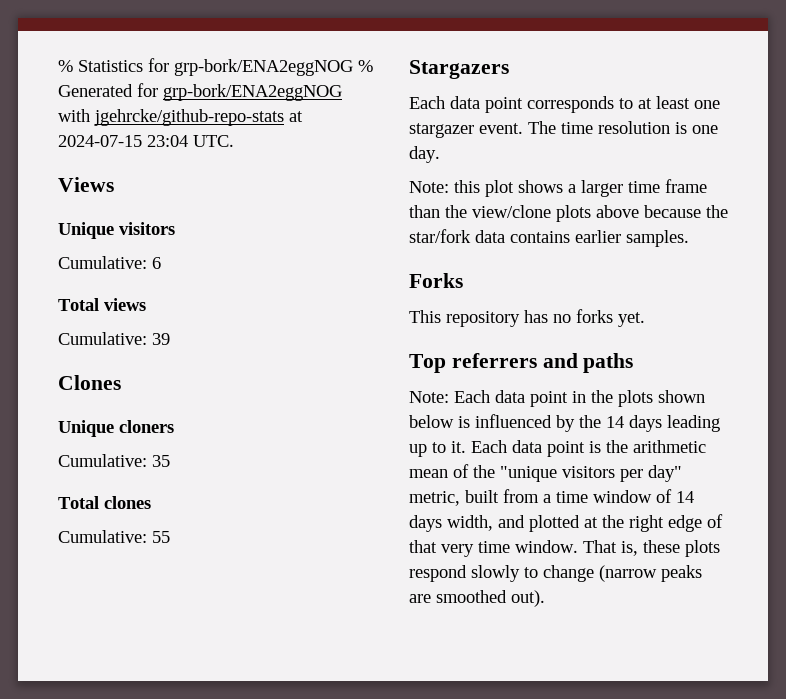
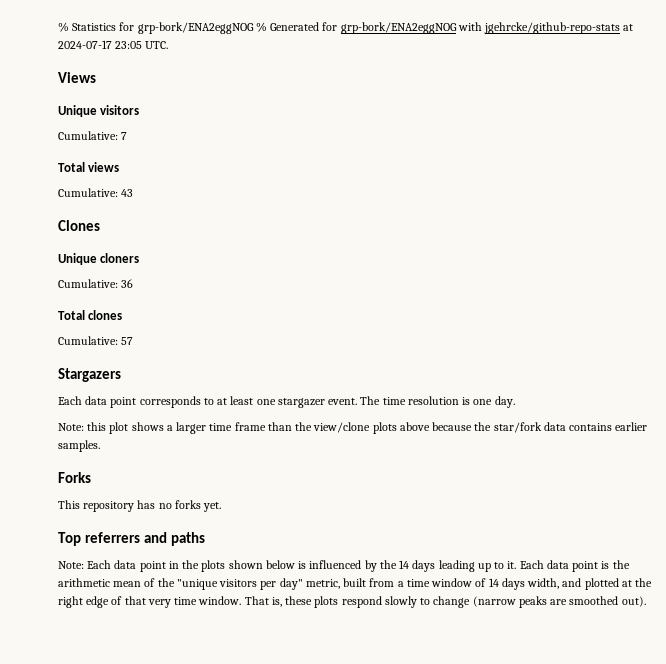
- % Statistics for grp-bork/ENA2eggNOG % Generated for grp-bork/ENA2eggNOG with jgehrcke/github-repo-stats at 2024-07-15 23:04 UTC.
+ % Statistics for grp-bork/ENA2eggNOG % Generated for grp-bork/ENA2eggNOG with jgehrcke/github-repo-stats at 2024-07-17 23:05 UTC.
- Cumulative: 6
+ Cumulative: 7
- Cumulative: 39
+ Cumulative: 43
- Cumulative: 35
+ Cumulative: 36
- Cumulative: 55
+ Cumulative: 57

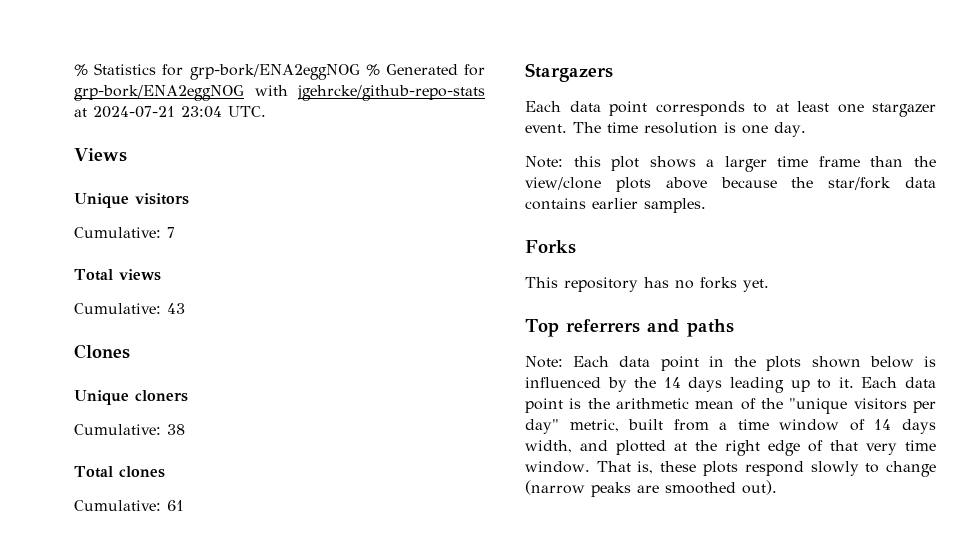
- % Statistics for grp-bork/ENA2eggNOG % Generated for grp-bork/ENA2eggNOG with jgehrcke/github-repo-stats at 2024-07-17 23:05 UTC.
+ % Statistics for grp-bork/ENA2eggNOG % Generated for grp-bork/ENA2eggNOG with jgehrcke/github-repo-stats at 2024-07-21 23:04 UTC.
- Cumulative: 36
+ Cumulative: 38
- Cumulative: 57
+ Cumulative: 61

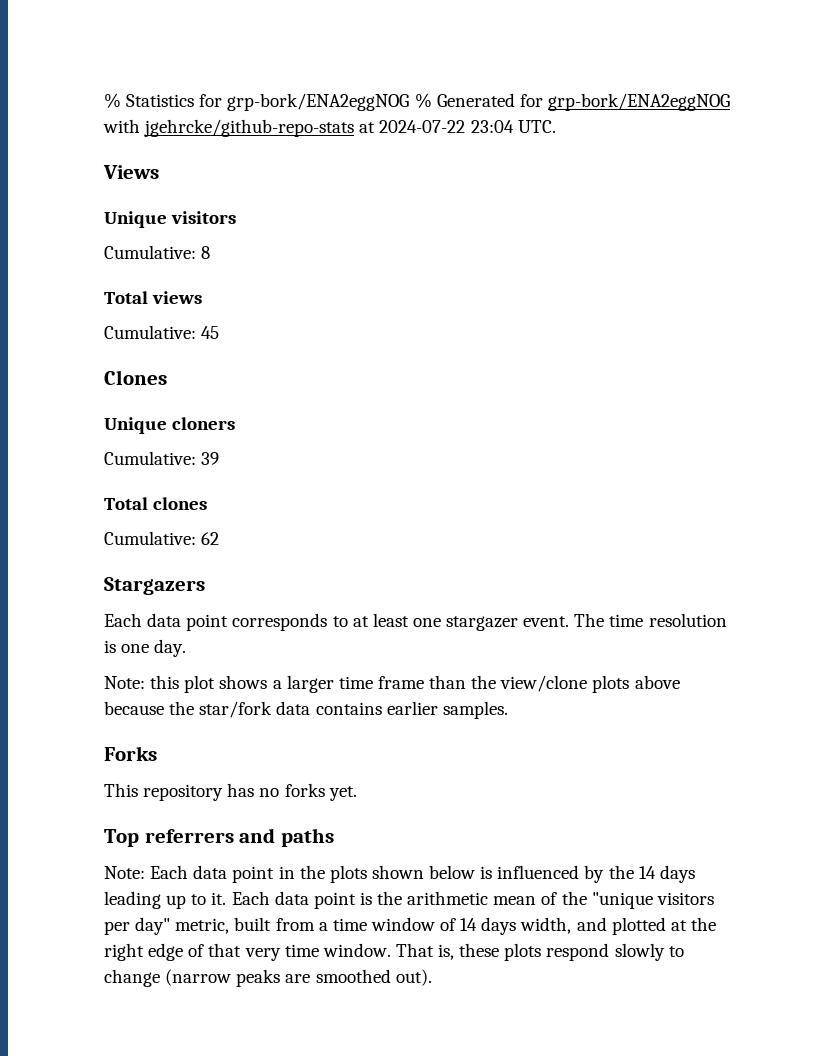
- % Statistics for grp-bork/ENA2eggNOG % Generated for grp-bork/ENA2eggNOG with jgehrcke/github-repo-stats at 2024-07-21 23:04 UTC.
+ % Statistics for grp-bork/ENA2eggNOG % Generated for grp-bork/ENA2eggNOG with jgehrcke/github-repo-stats at 2024-07-22 23:04 UTC.
- Cumulative: 7
+ Cumulative: 8
- Cumulative: 43
+ Cumulative: 45
- Cumulative: 38
+ Cumulative: 39
- Cumulative: 61
+ Cumulative: 62

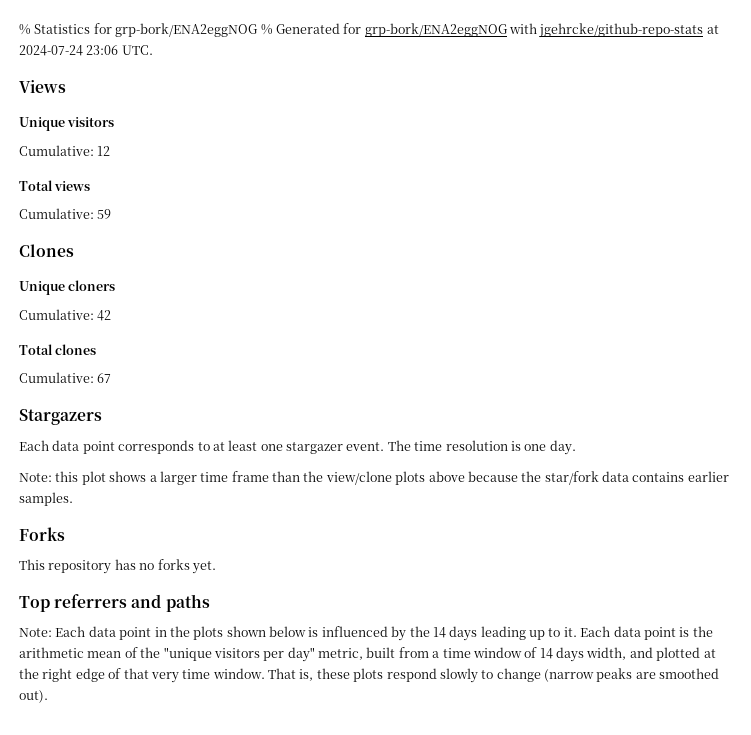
- % Statistics for grp-bork/ENA2eggNOG % Generated for grp-bork/ENA2eggNOG with jgehrcke/github-repo-stats at 2024-07-22 23:04 UTC.
+ % Statistics for grp-bork/ENA2eggNOG % Generated for grp-bork/ENA2eggNOG with jgehrcke/github-repo-stats at 2024-07-24 23:06 UTC.
- Cumulative: 8
+ Cumulative: 12
- Cumulative: 45
+ Cumulative: 59
- Cumulative: 39
+ Cumulative: 42
- Cumulative: 62
+ Cumulative: 67

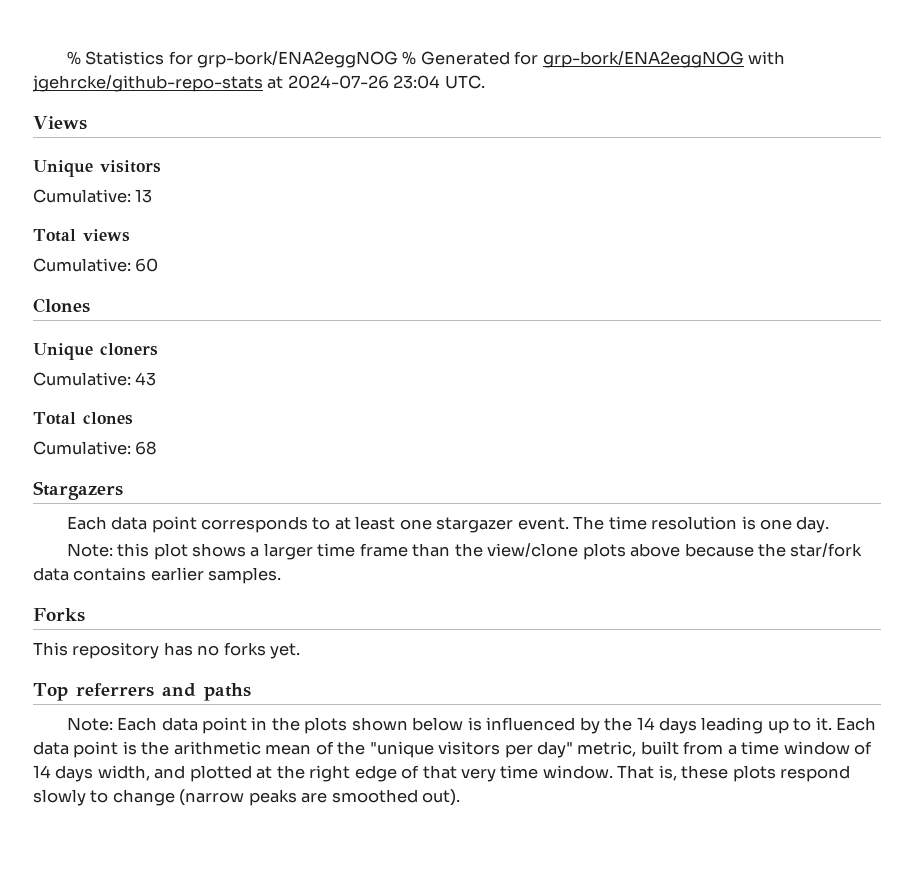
- % Statistics for grp-bork/ENA2eggNOG % Generated for grp-bork/ENA2eggNOG with jgehrcke/github-repo-stats at 2024-07-24 23:06 UTC.
+ % Statistics for grp-bork/ENA2eggNOG % Generated for grp-bork/ENA2eggNOG with jgehrcke/github-repo-stats at 2024-07-26 23:04 UTC.
- Cumulative: 12
+ Cumulative: 13
- Cumulative: 59
+ Cumulative: 60
- Cumulative: 42
+ Cumulative: 43
- Cumulative: 67
+ Cumulative: 68

